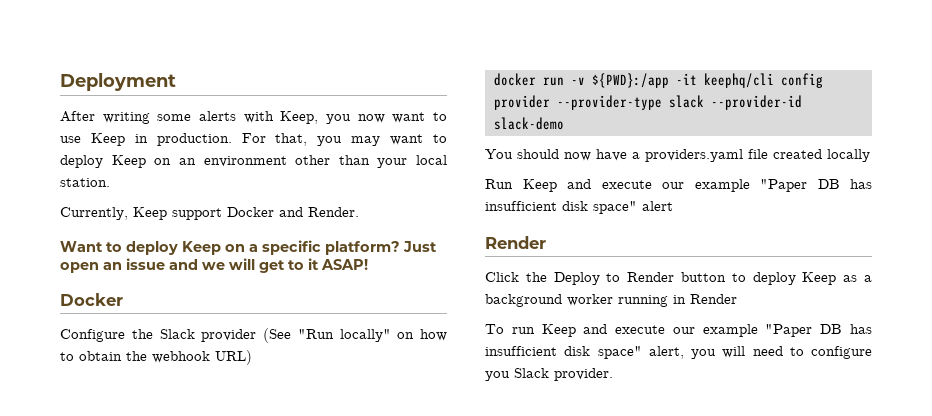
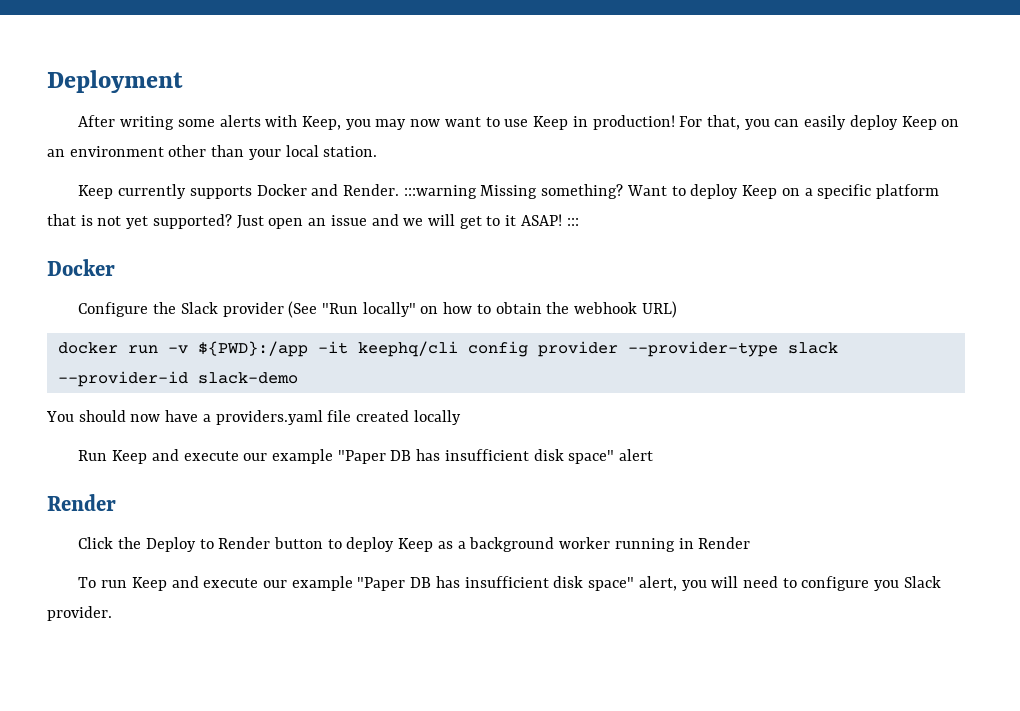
- After writing some alerts with Keep, you now want to use Keep in production.
+ After writing some alerts with Keep, you may now want to use Keep in production!
- For that, you may want to deploy Keep on an environment other than your local station.
+ For that, you can easily deploy Keep on an environment other than your local station.
- Currently, Keep support Docker and Render.
- Want to deploy Keep on a specific platform?
+ Keep currently supports Docker and Render. :::warning Missing something? Want to deploy Keep on a specific platform that is not yet supported?
- Just open an issue and we will get to it ASAP!
+ Just open an issue and we will get to it ASAP! :::

